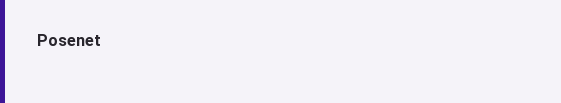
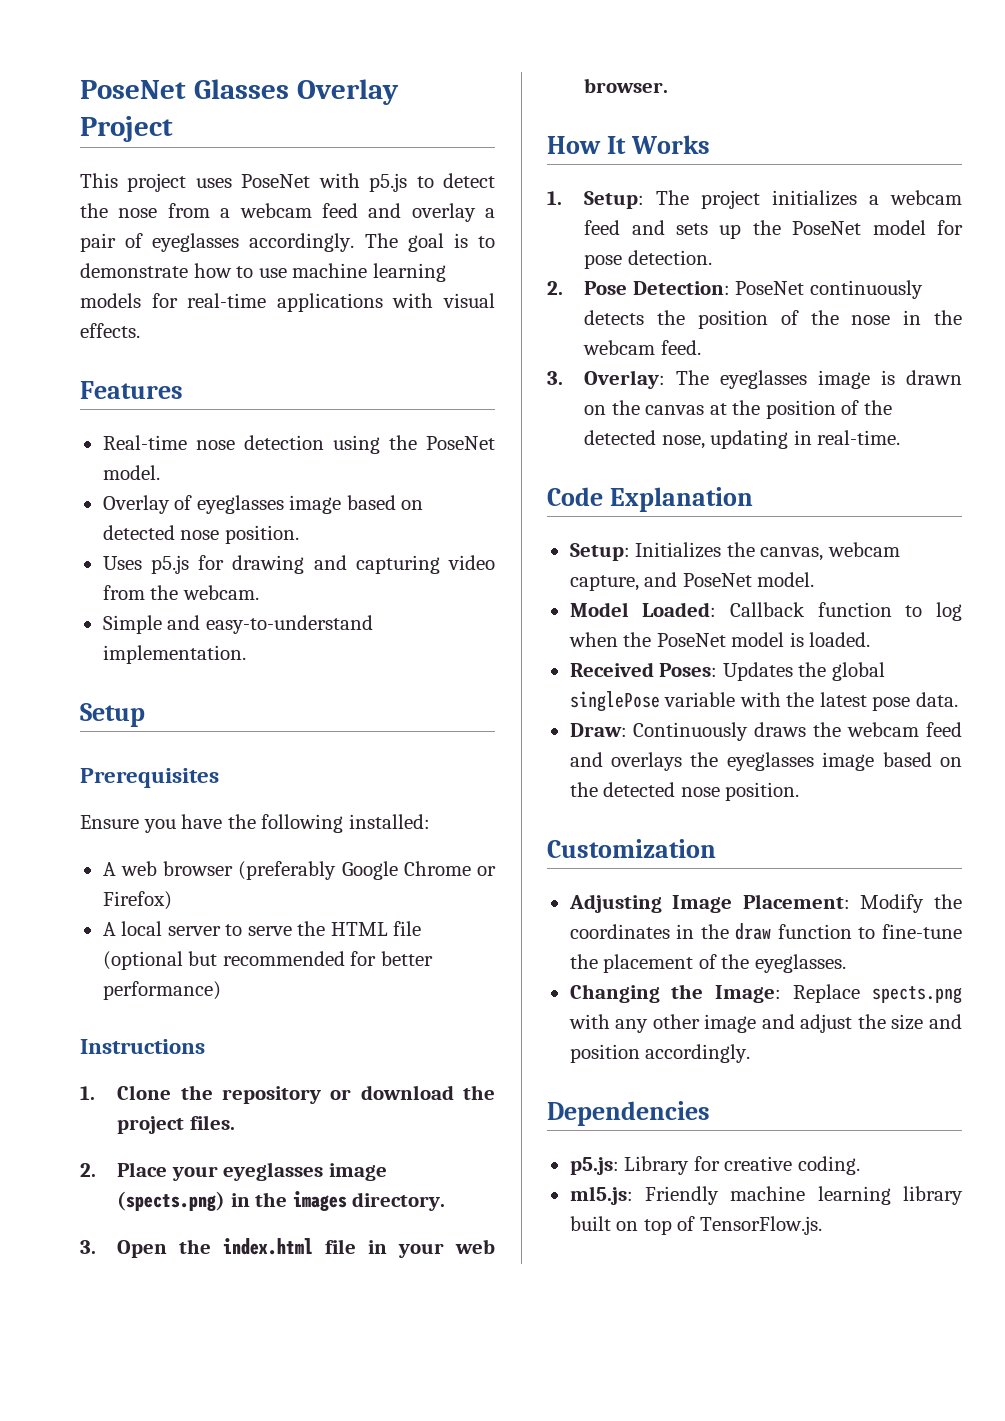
- Posenet
+ PoseNet Glasses Overlay Project
+ This project uses PoseNet with p5.js to detect the nose from a webcam feed and overlay a pair of eyeglasses accordingly. The goal is to demonstrate how to use machine learning models for real-time applications with visual effects.
+ Features
+ Real-time nose detection using the PoseNet model.
+ Overlay of eyeglasses image based on detected nose position.
+ Uses p5.js for drawing and capturing video from the webcam.
+ Simple and easy-to-understand implementation.
+ Setup
+ Prerequisites
+ Ensure you have the following installed:
+ A web browser (preferably Google Chrome or Firefox)
+ A local server to serve the HTML file (optional but recommended for better performance)
+ Instructions
+ 1. Clone the repository or download the project files.
+ 2. Place your eyeglasses image (spects.png) in the images directory.
+ 3. Open the index.html file in your web browser.
+ How It Works
+ 1. Setup: The project initializes a webcam feed and sets up the PoseNet model for pose detection.
+ 2. Pose Detection: PoseNet continuously detects the position of the nose in the webcam feed.
+ 3. Overlay: The eyeglasses image is drawn on the canvas at the position of the detected nose, updating in real-time.
+ Code Explanation
+ Setup: Initializes the canvas, webcam capture, and PoseNet model.
+ Model Loaded: Callback function to log when the PoseNet model is loaded.
+ Received Poses: Updates the global singlePose variable with the latest pose data.
+ Draw: Continuously draws the webcam feed and overlays the eyeglasses image based on the detected nose position.
+ Customization
+ Adjusting Image Placement: Modify the coordinates in the draw function to fine-tune the placement of the eyeglasses.
+ Changing the Image: Replace spects.png with any other image and adjust the size and position accordingly.
+ Dependencies
+ p5.js: Library for creative coding.
+ ml5.js: Friendly machine learning library built on top of TensorFlow.js.

